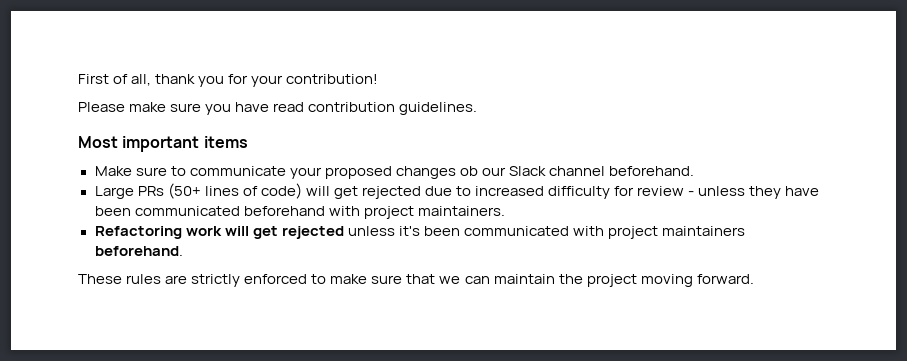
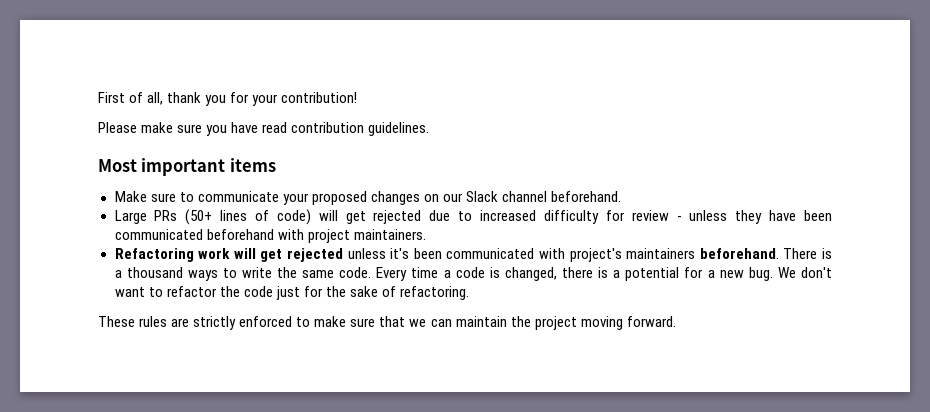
- Make sure to communicate your proposed changes ob our Slack channel beforehand.
+ Make sure to communicate your proposed changes on our Slack channel beforehand.
- Refactoring work will get rejected unless it's been communicated with project maintainers beforehand.
+ Refactoring work will get rejected unless it's been communicated with project's maintainers beforehand. There is a thousand ways to write the same code. Every time a code is changed, there is a potential for a new bug. We don't want to refactor the code just for the sake of refactoring.

